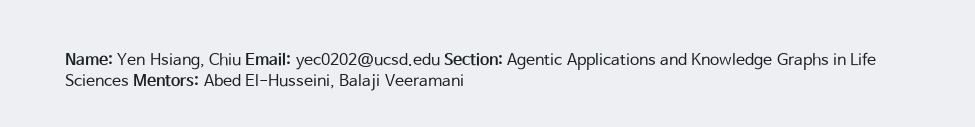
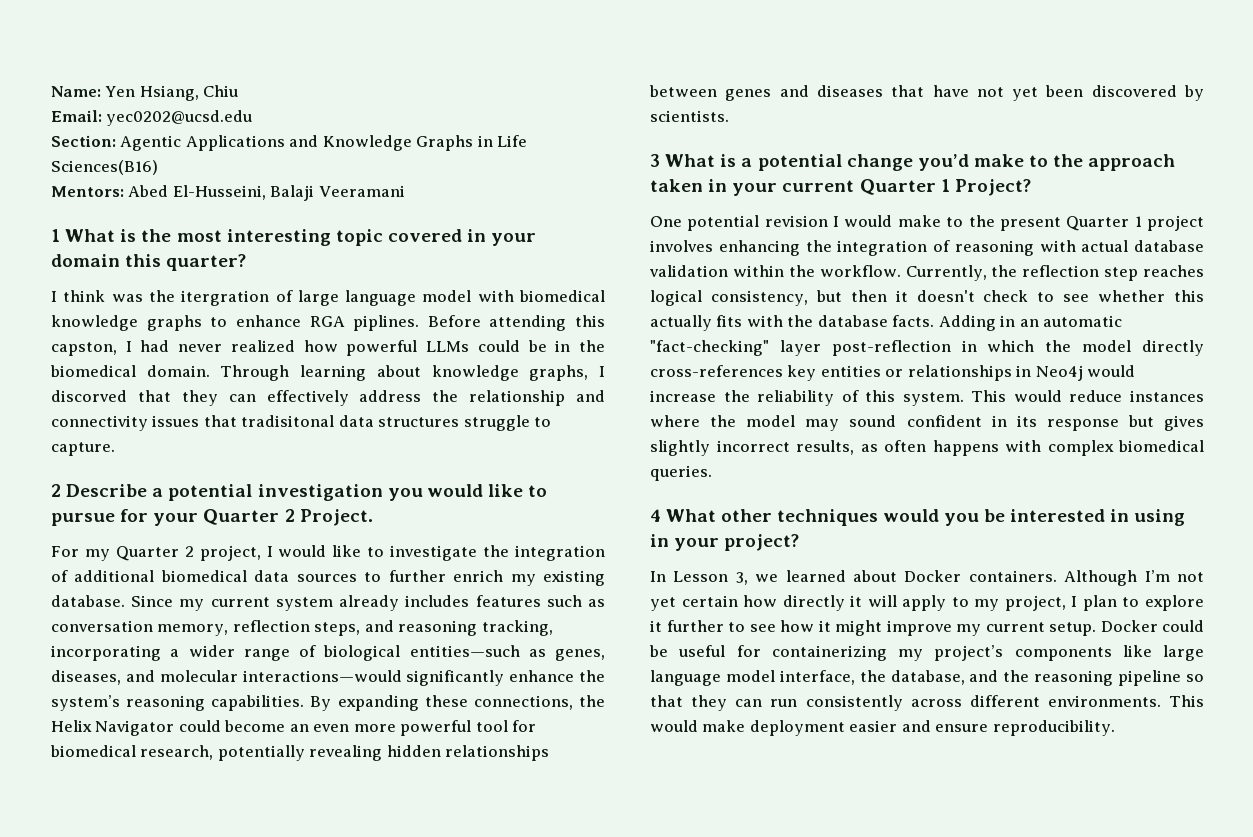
- Name: Yen Hsiang, Chiu Email: yec0202@ucsd.edu Section: Agentic Applications and Knowledge Graphs in Life Sciences Mentors: Abed El-Husseini, Balaji Veeramani
+ Name: Yen Hsiang, Chiu
+ Email: yec0202@ucsd.edu
+ Section: Agentic Applications and Knowledge Graphs in Life Sciences(B16)
+ Mentors: Abed El-Husseini, Balaji Veeramani
+ 1 What is the most interesting topic covered in your domain this quarter?
+ I think was the itergration of large language model with biomedical knowledge graphs to enhance RGA piplines. Before attending this capston, I had never realized how powerful LLMs could be in the biomedical domain. Through learning about knowledge graphs, I discorved that they can effectively address the relationship and connectivity issues that tradisitonal data structures struggle to capture.
+ 2 Describe a potential investigation you would like to pursue for your Quarter 2 Project.
+ For my Quarter 2 project, I would like to investigate the integration of additional biomedical data sources to further enrich my existing database. Since my current system already includes features such as conversation memory, reflection steps, and reasoning tracking, incorporating a wider range of biological entities—such as genes, diseases, and molecular interactions—would significantly enhance the system’s reasoning capabilities. By expanding these connections, the Helix Navigator could become an even more powerful tool for biomedical research, potentially revealing hidden relationships between genes and diseases that have not yet been discovered by scientists.
+ 3 What is a potential change you’d make to the approach taken in your current Quarter 1 Project?
+ One potential revision I would make to the present Quarter 1 project involves enhancing the integration of reasoning with actual database validation within the workflow. Currently, the reflection step reaches logical consistency, but then it doesn't check to see whether this actually fits with the database facts. Adding in an automatic "fact-checking" layer post-reflection in which the model directly cross-references key entities or relationships in Neo4j would increase the reliability of this system. This would reduce instances where the model may sound confident in its response but gives slightly incorrect results, as often happens with complex biomedical queries.
+ 4 What other techniques would you be interested in using in your project?
+ In Lesson 3, we learned about Docker containers. Although I’m not yet certain how directly it will apply to my project, I plan to explore it further to see how it might improve my current setup. Docker could be useful for containerizing my project’s components like large language model interface, the database, and the reasoning pipeline so that they can run consistently across different environments. This would make deployment easier and ensure reproducibility.

